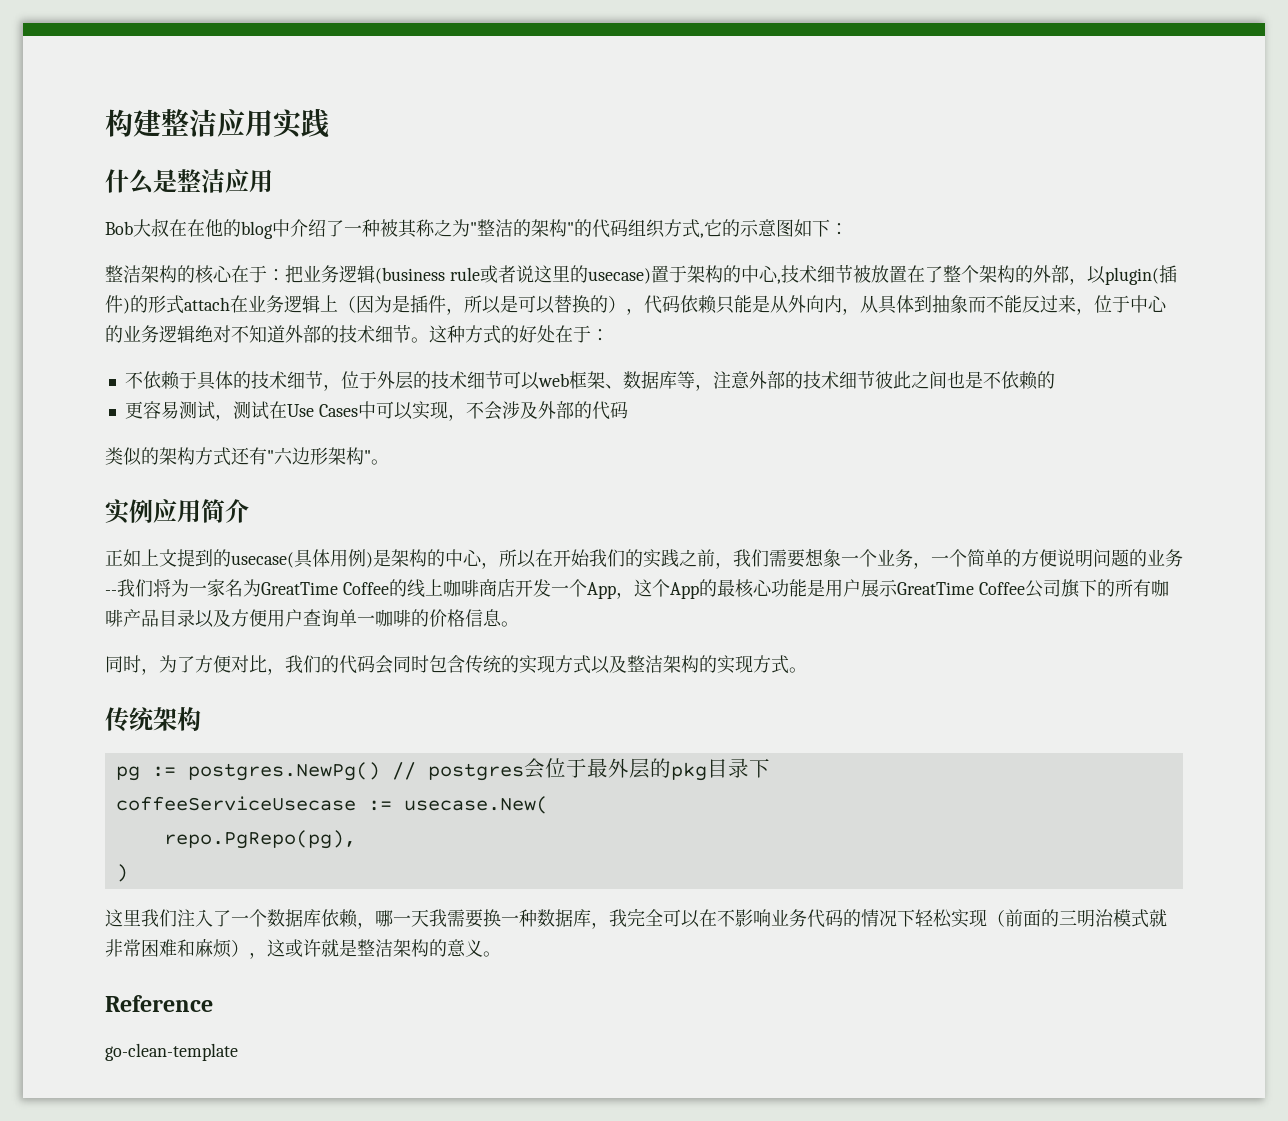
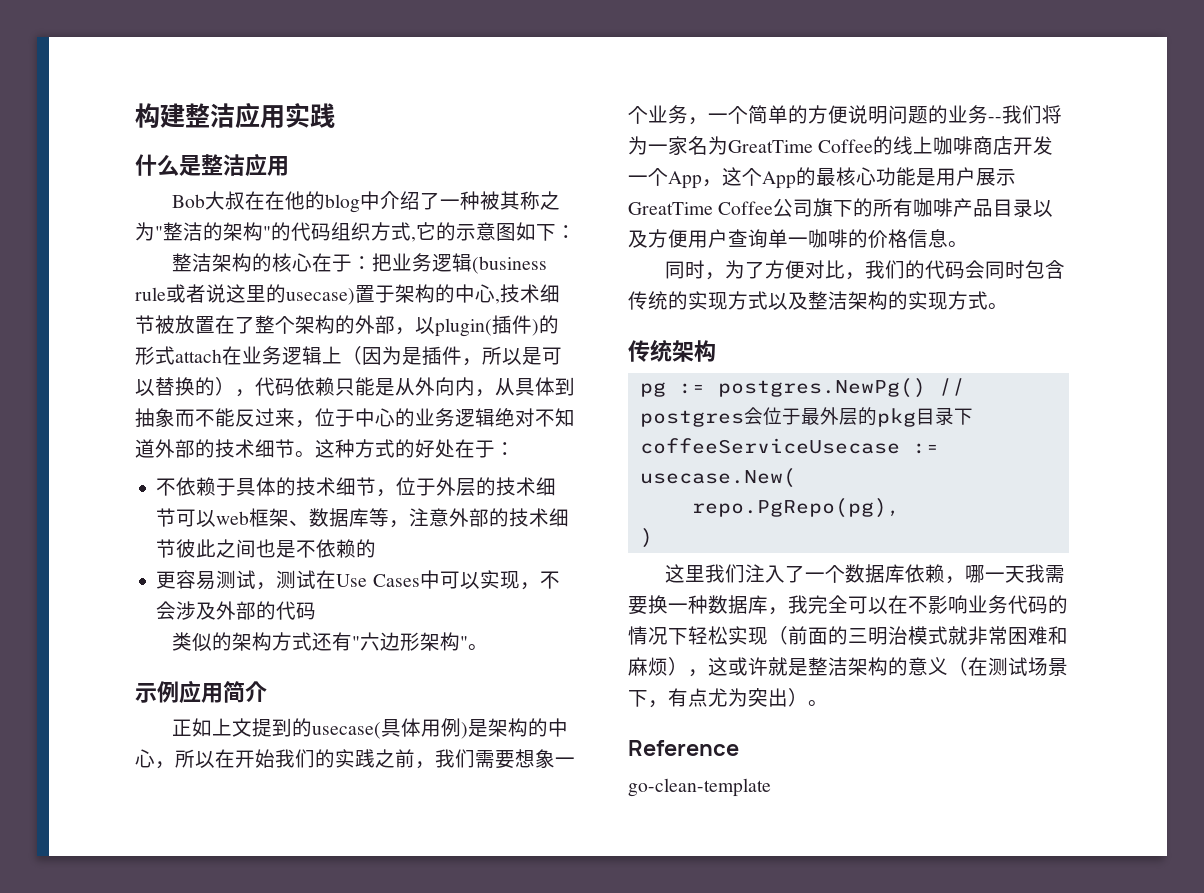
- 实例应用简介
+ 示例应用简介
- 这里我们注入了一个数据库依赖，哪一天我需要换一种数据库，我完全可以在不影响业务代码的情况下轻松实现（前面的三明治模式就非常困难和麻烦），这或许就是整洁架构的意义。
+ 这里我们注入了一个数据库依赖，哪一天我需要换一种数据库，我完全可以在不影响业务代码的情况下轻松实现（前面的三明治模式就非常困难和麻烦），这或许就是整洁架构的意义（在测试场景下，有点尤为突出）。

